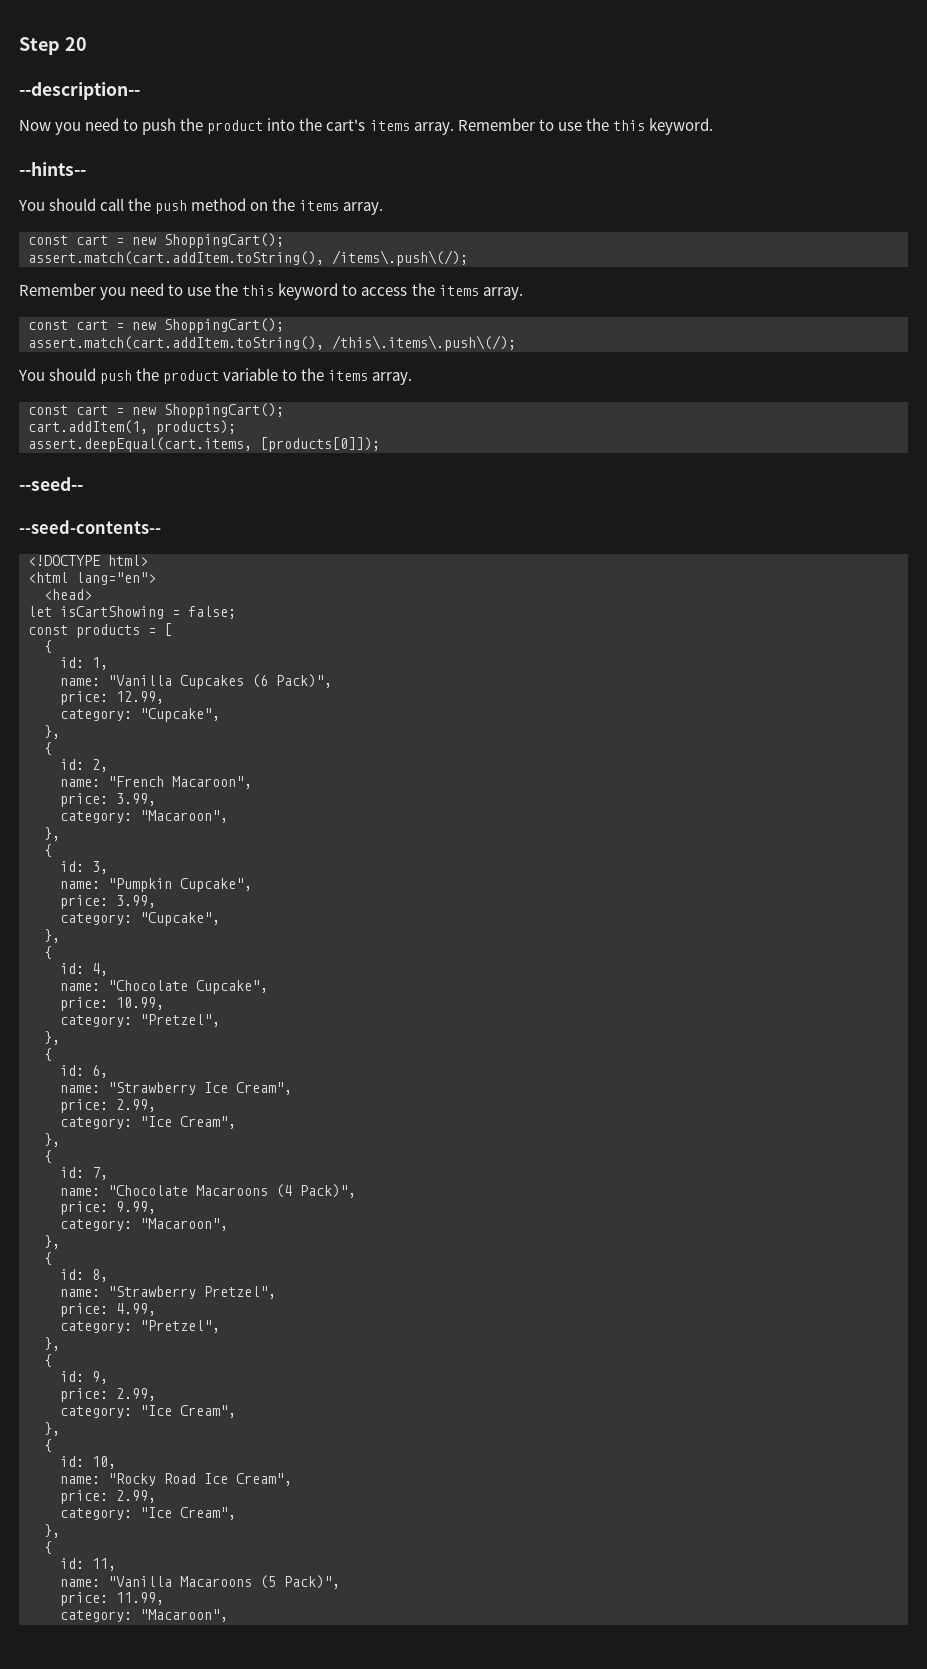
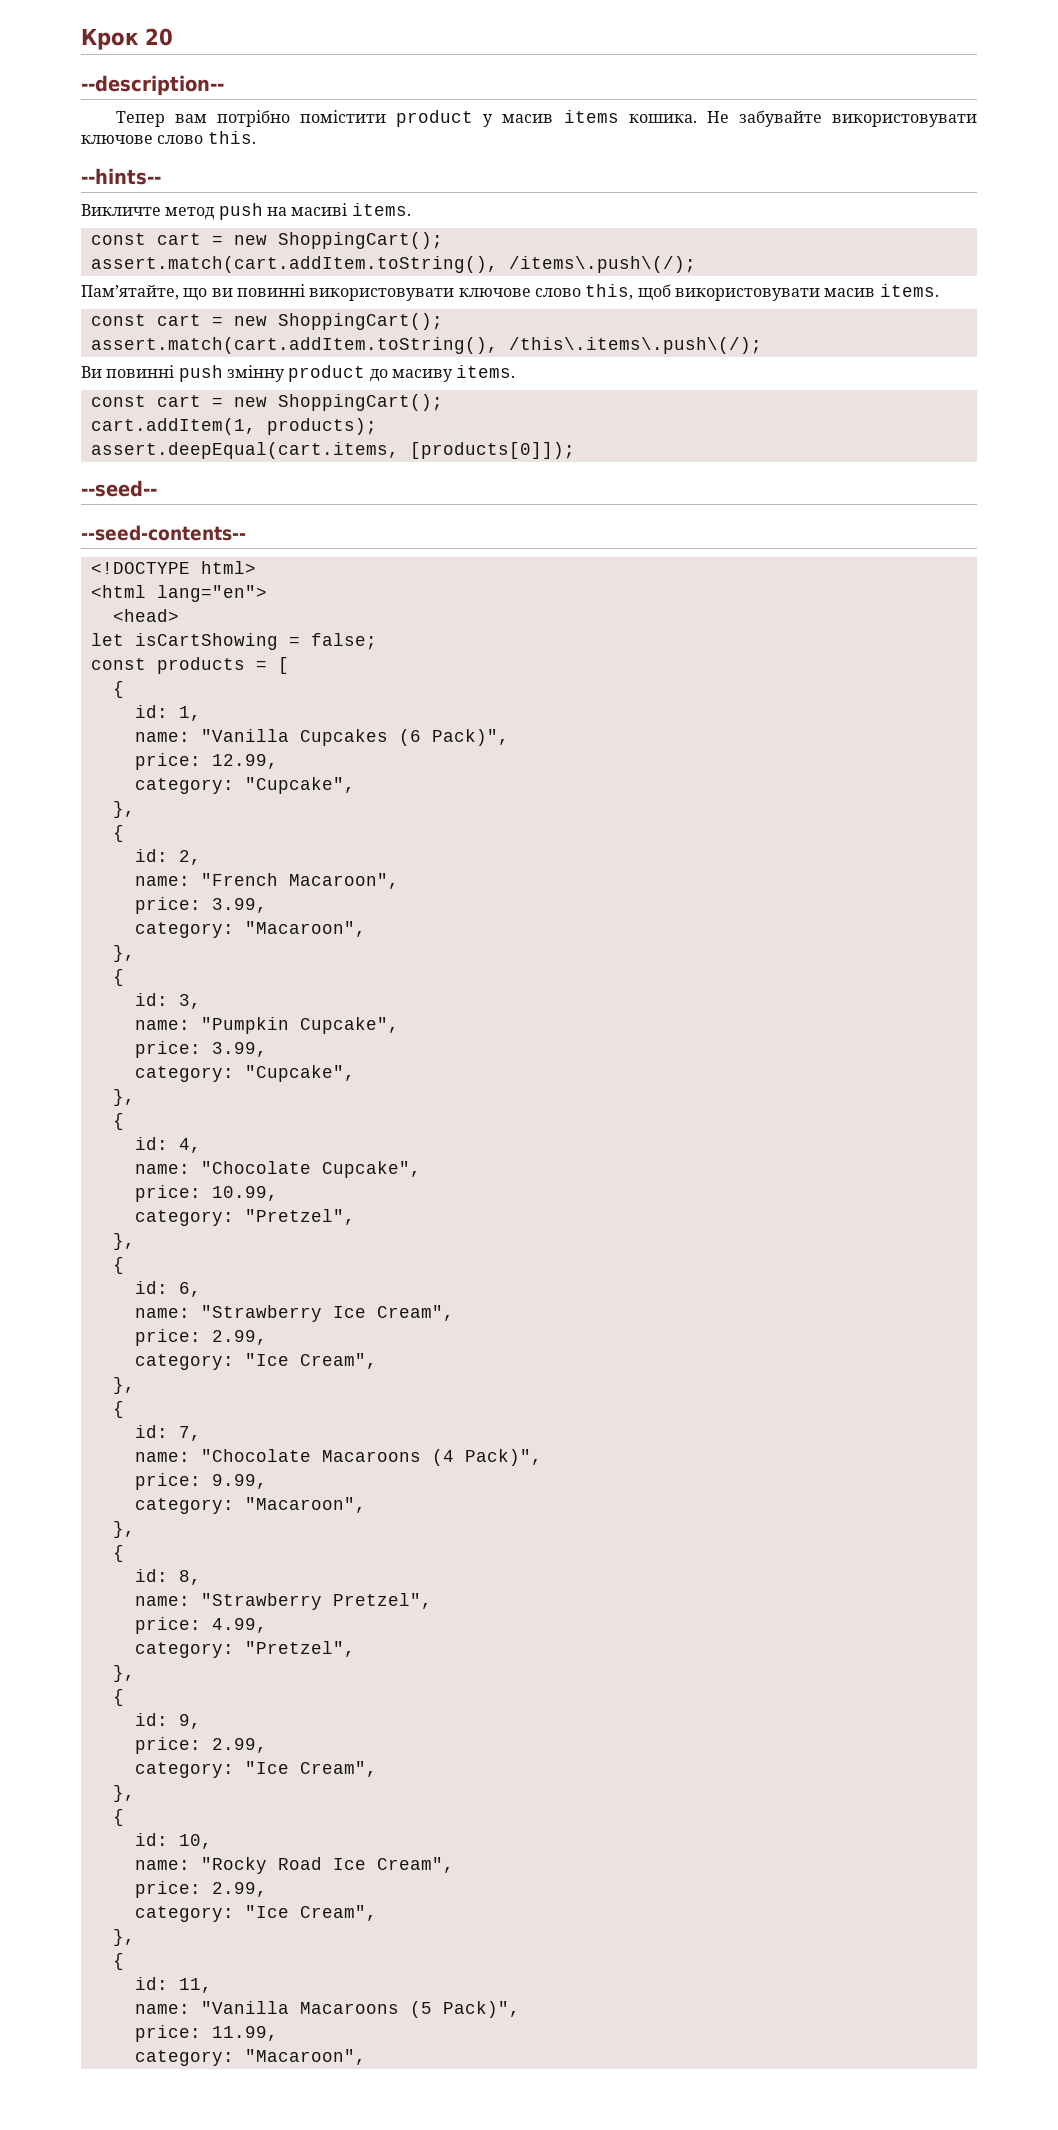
- Step 20
+ Крок 20
- Now you need to push the product into the cart's items array. Remember to use the this keyword.
+ Тепер вам потрібно помістити product у масив items кошика. Не забувайте використовувати ключове слово this.
  --hints--
- You should call the push method on the items array.
+ Викличте метод push на масиві items.
- Remember you need to use the this keyword to access the items array.
+ Пам’ятайте, що ви повинні використовувати ключове слово this, щоб використовувати масив items.
- You should push the product variable to the items array.
+ Ви повинні push змінну product до масиву items.

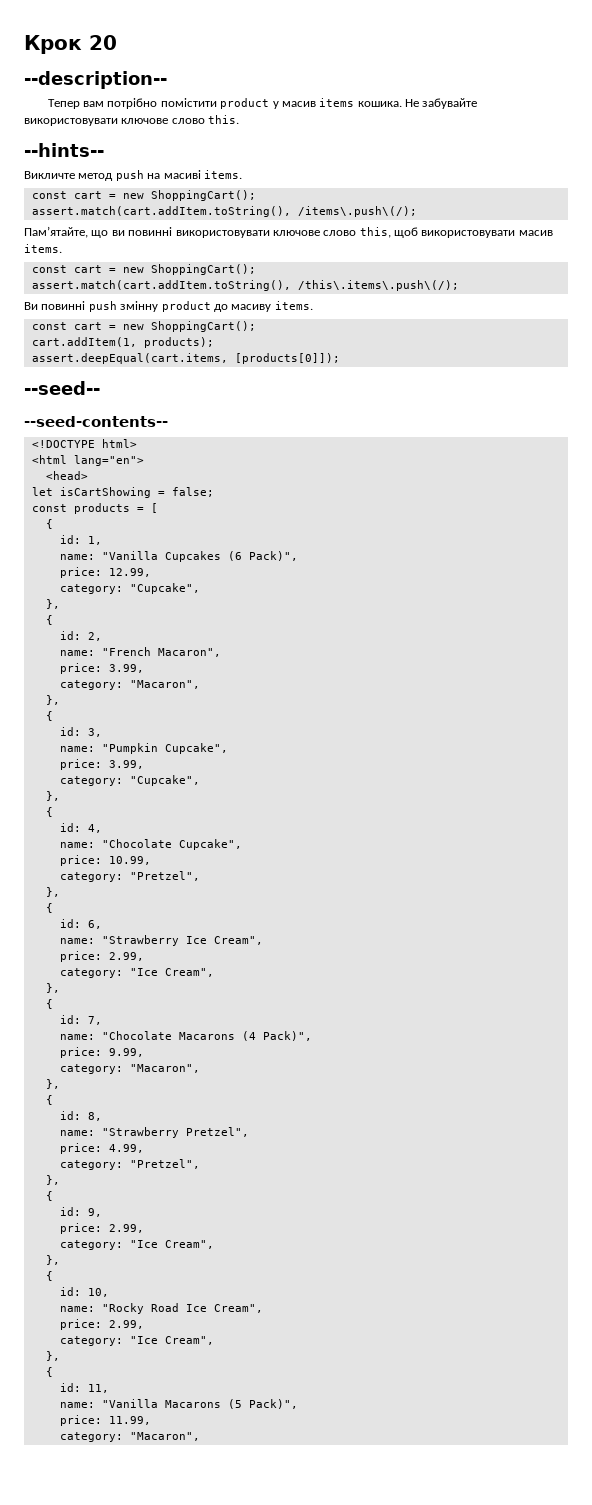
- name: "French Macaroon",
+ name: "French Macaron",
  price: 3.99,
- category: "Macaroon",
+ category: "Macaron",
- name: "Chocolate Macaroons (4 Pack)",
+ name: "Chocolate Macarons (4 Pack)",
  price: 9.99,
- category: "Macaroon",
+ category: "Macaron",
- name: "Vanilla Macaroons (5 Pack)",
+ name: "Vanilla Macarons (5 Pack)",
  price: 11.99,
- category: "Macaroon",
+ category: "Macaron",

